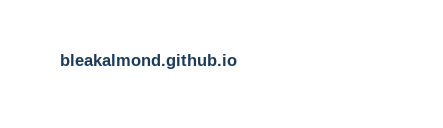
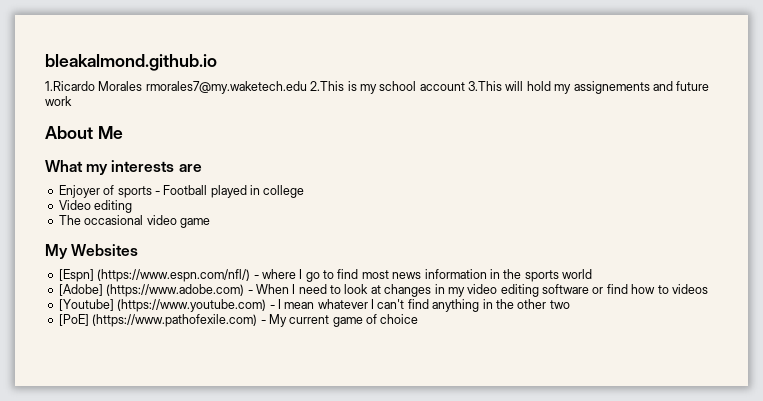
+ 1.Ricardo Morales rmorales7@my.waketech.edu 2.This is my school account 3.This will hold my assignements and future work
+ About Me
+ What my interests are
+ Enjoyer of sports - Football played in college
+ Video editing
+ The occasional video game
+ My Websites
+ [Espn] (https://www.espn.com/nfl/) - where I go to find most news information in the sports world
+ [Adobe] (https://www.adobe.com) - When I need to look at changes in my video editing software or find how to videos
+ [Youtube] (https://www.youtube.com) - I mean whatever I can't find anything in the other two
+ [PoE] (https://www.pathofexile.com) - My current game of choice

